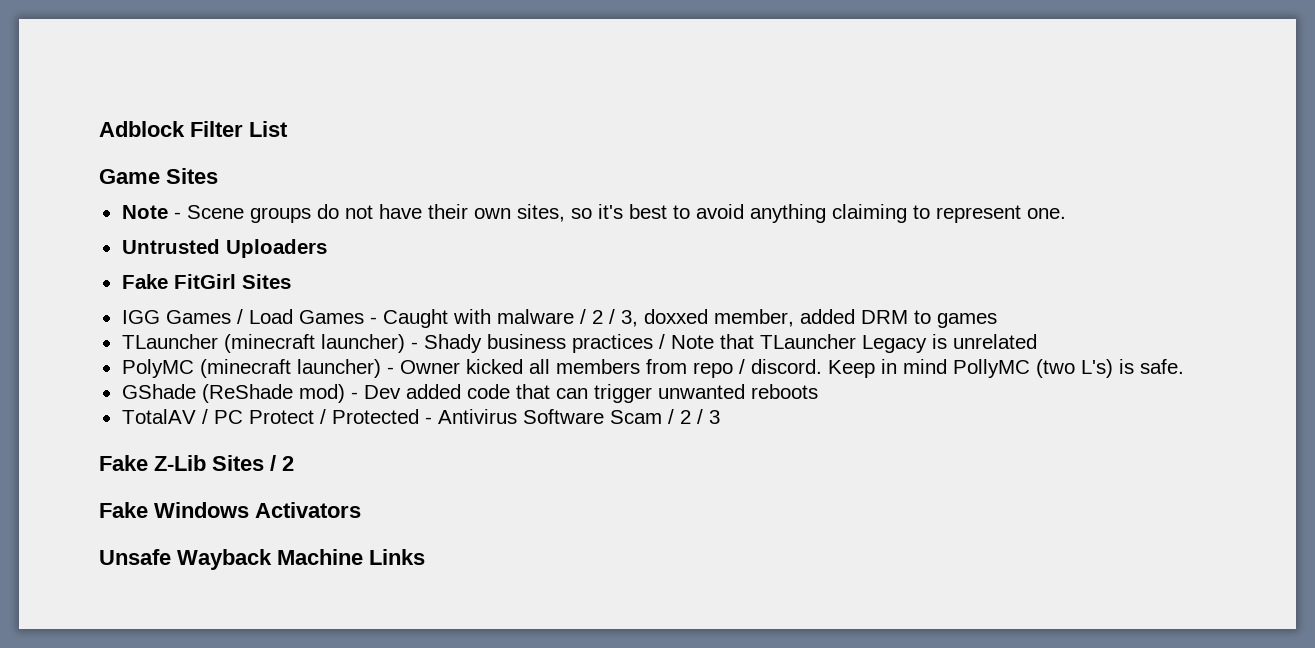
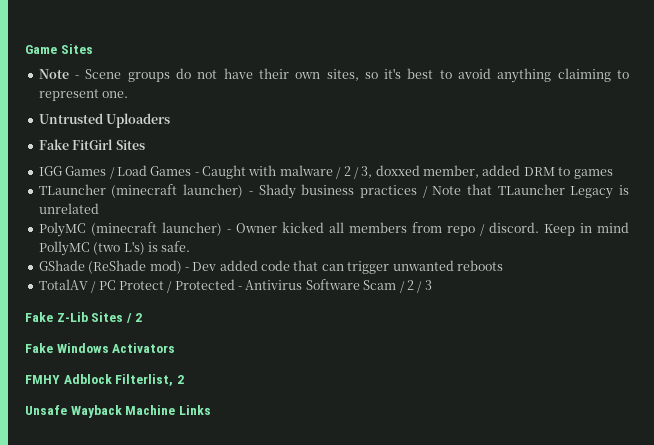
- Adblock Filter List
+ FMHY Adblock Filterlist, 2

